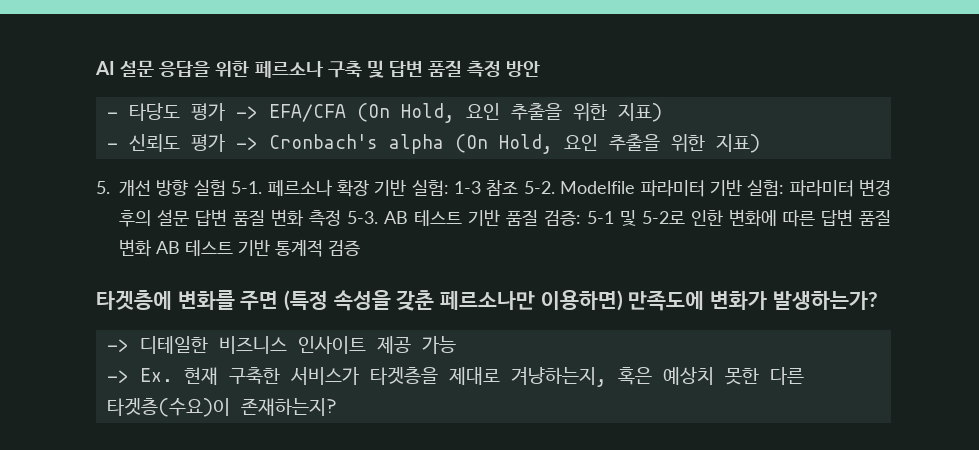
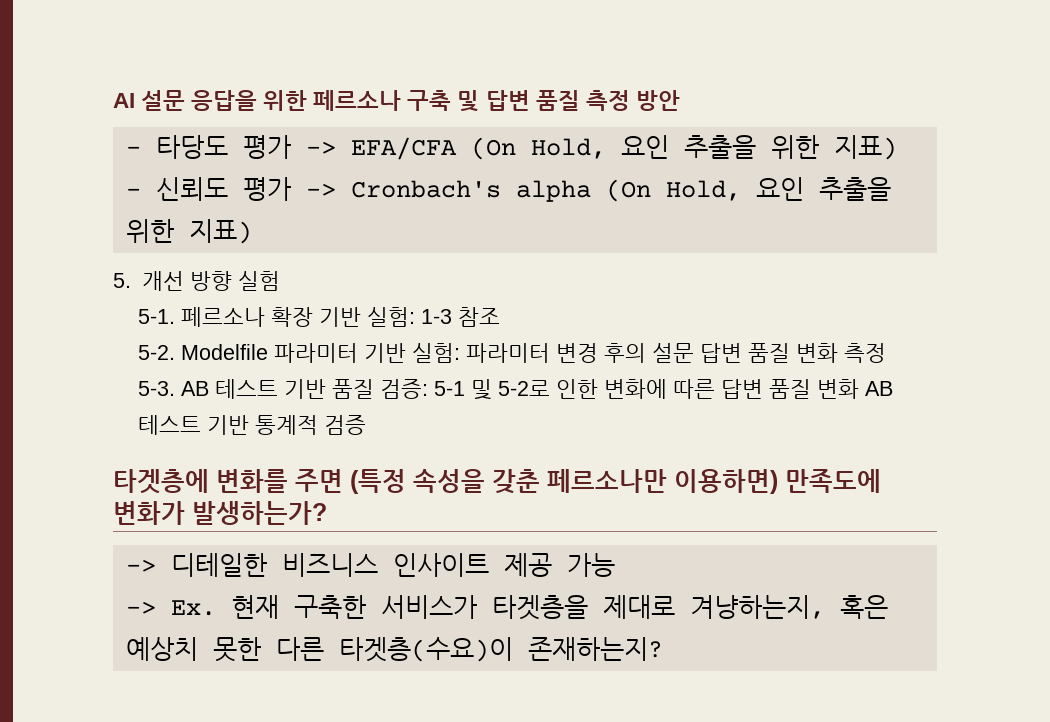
- 5. 개선 방향 실험 5-1.
+ 5. 개선 방향 실험
+ 5-1.
- 페르소나 확장 기반 실험: 1-3 참조 5-2.
+ 페르소나 확장 기반 실험: 1-3 참조
+ 5-2.
- Modelfile 파라미터 기반 실험: 파라미터 변경 후의 설문 답변 품질 변화 측정 5-3.
+ Modelfile 파라미터 기반 실험: 파라미터 변경 후의 설문 답변 품질 변화 측정
+ 5-3.

